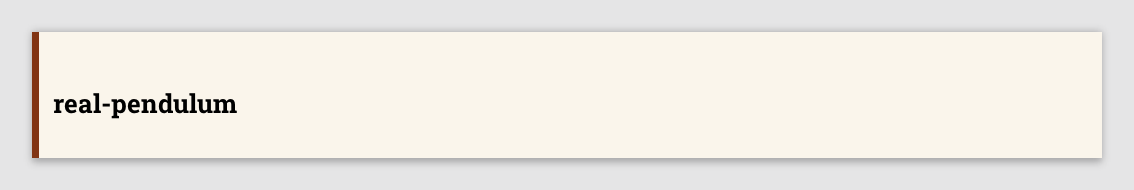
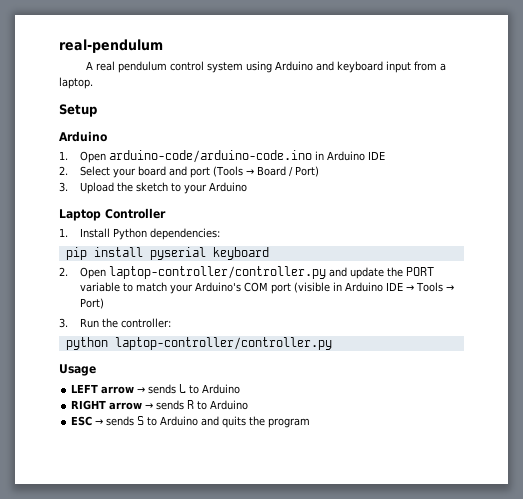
+ A real pendulum control system using Arduino and keyboard input from a laptop.
+ Setup
+ Arduino
+ 1. Open arduino-code/arduino-code.ino in Arduino IDE
+ 2. Select your board and port (Tools → Board / Port)
+ 3. Upload the sketch to your Arduino
+ Laptop Controller
+ 1. Install Python dependencies:
+ pip install pyserial keyboard
+ 2. Open laptop-controller/controller.py and update the PORT variable to match your Arduino's COM port (visible in Arduino IDE → Tools → Port)
+ 3. Run the controller:
+ python laptop-controller/controller.py
+ Usage
+ LEFT arrow → sends L to Arduino
+ RIGHT arrow → sends R to Arduino
+ ESC → sends S to Arduino and quits the program

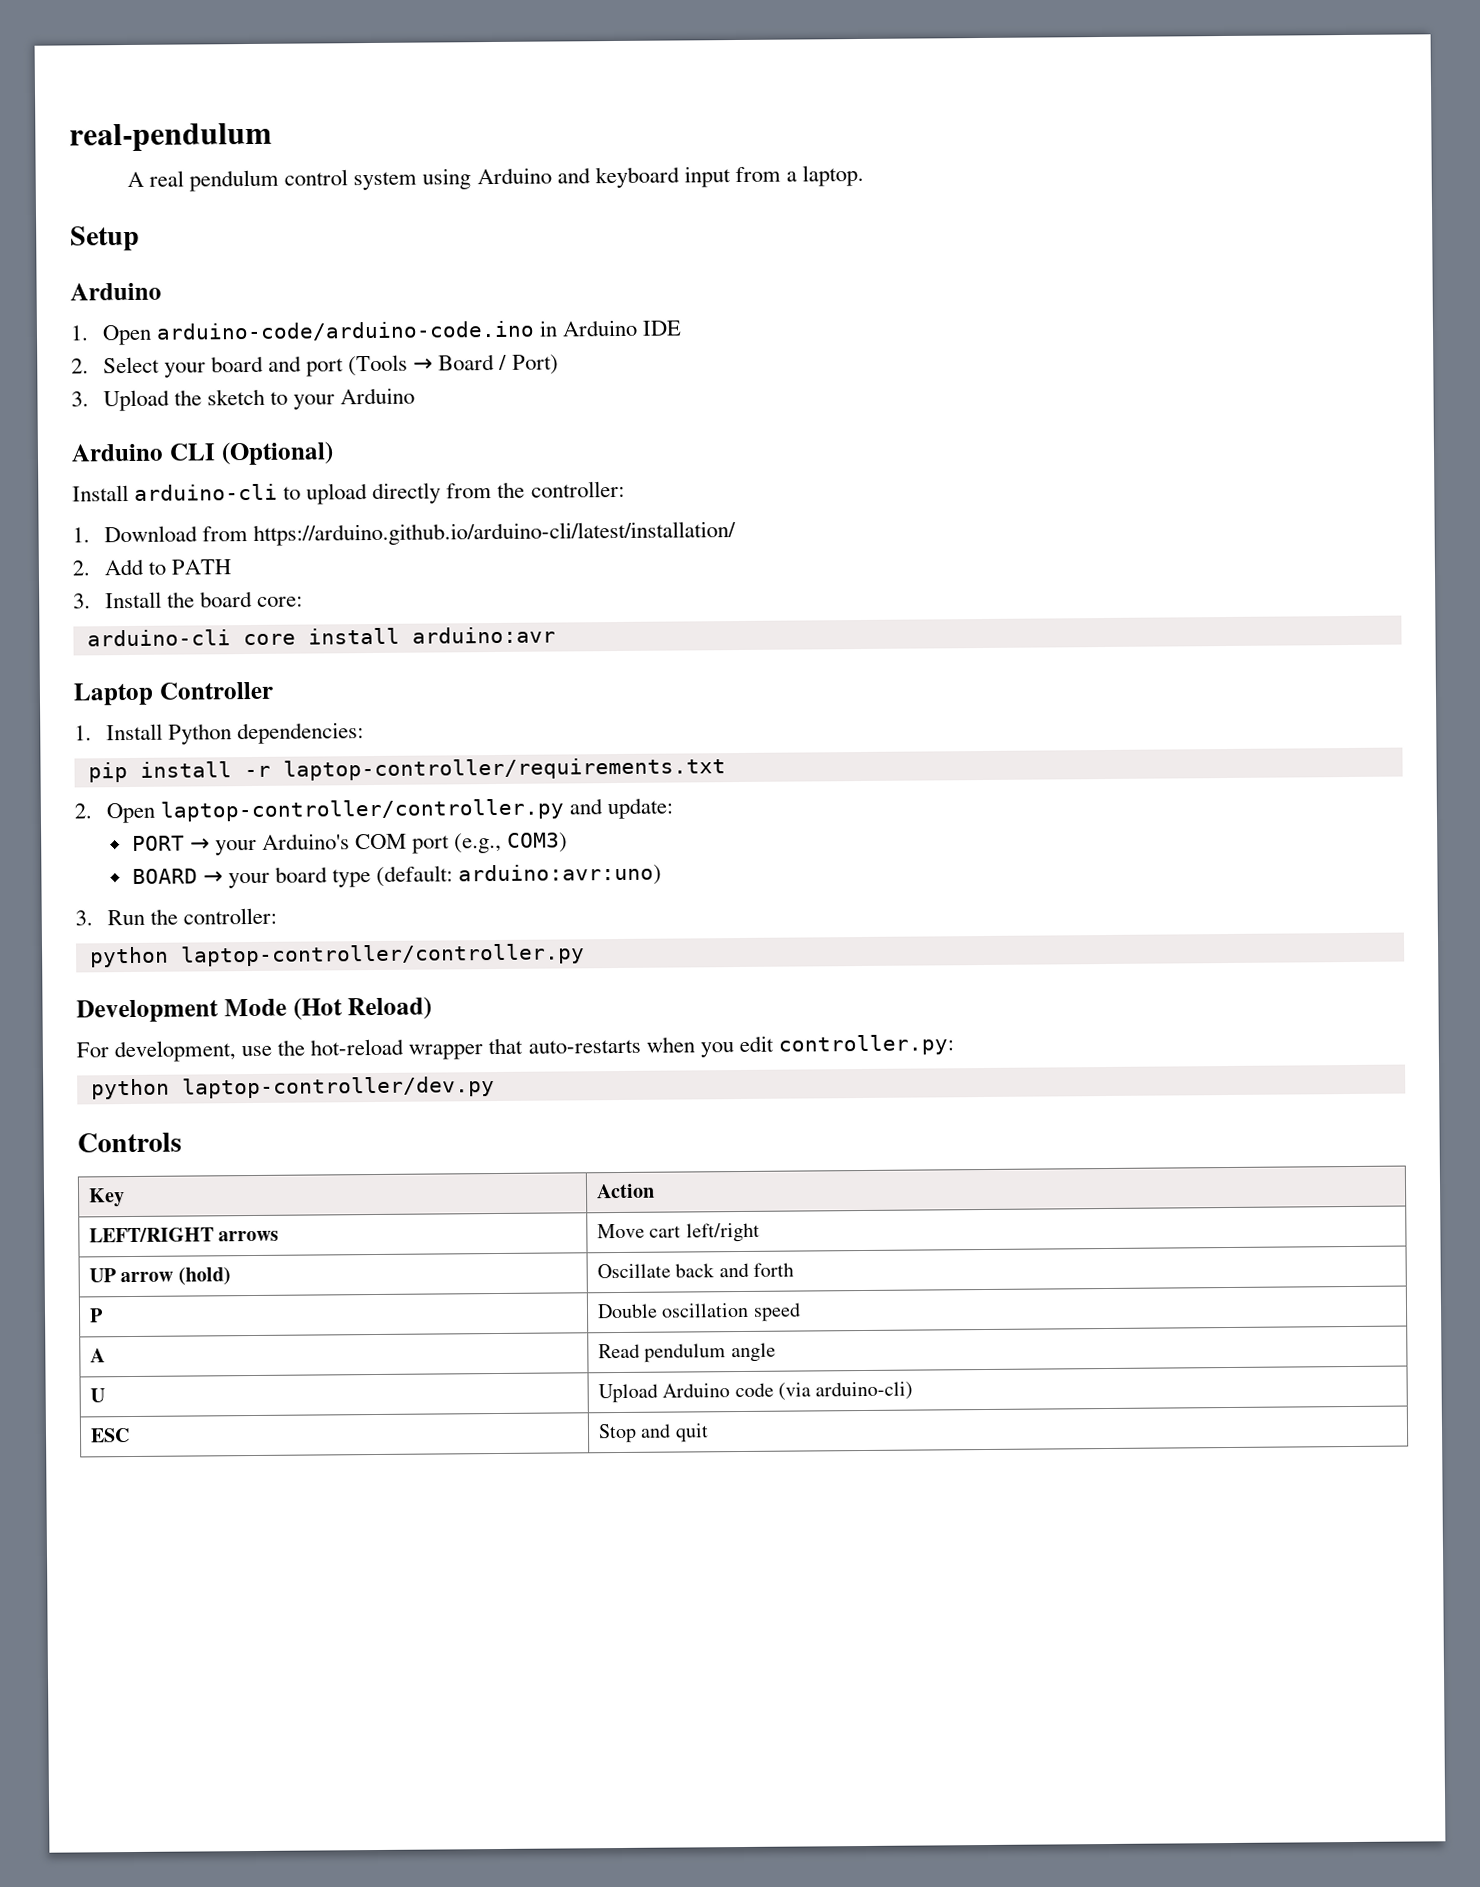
+ Arduino CLI (Optional)
+ Install arduino-cli to upload directly from the controller:
+ 1. Download from https://arduino.github.io/arduino-cli/latest/installation/
+ 2. Add to PATH
+ 3. Install the board core:
+ arduino-cli core install arduino:avr
- pip install pyserial keyboard
+ pip install -r laptop-controller/requirements.txt
- 2. Open laptop-controller/controller.py and update the PORT variable to match your Arduino's COM port (visible in Arduino IDE → Tools → Port)
+ 2. Open laptop-controller/controller.py and update:
+ PORT → your Arduino's COM port (e.g., COM3)
+ BOARD → your board type (default: arduino:avr:uno)
- Usage
- LEFT arrow → sends L to Arduino
- RIGHT arrow → sends R to Arduino
- ESC → sends S to Arduino and quits the program
+ Development Mode (Hot Reload)
+ For development, use the hot-reload wrapper that auto-restarts when you edit controller.py:
+ python laptop-controller/dev.py
+ Controls
+ Key | Action
+ LEFT/RIGHT arrows | Move cart left/right
+ UP arrow (hold) | Oscillate back and forth
+ P | Double oscillation speed
+ A | Read pendulum angle
+ U | Upload Arduino code (via arduino-cli)
+ ESC | Stop and quit

